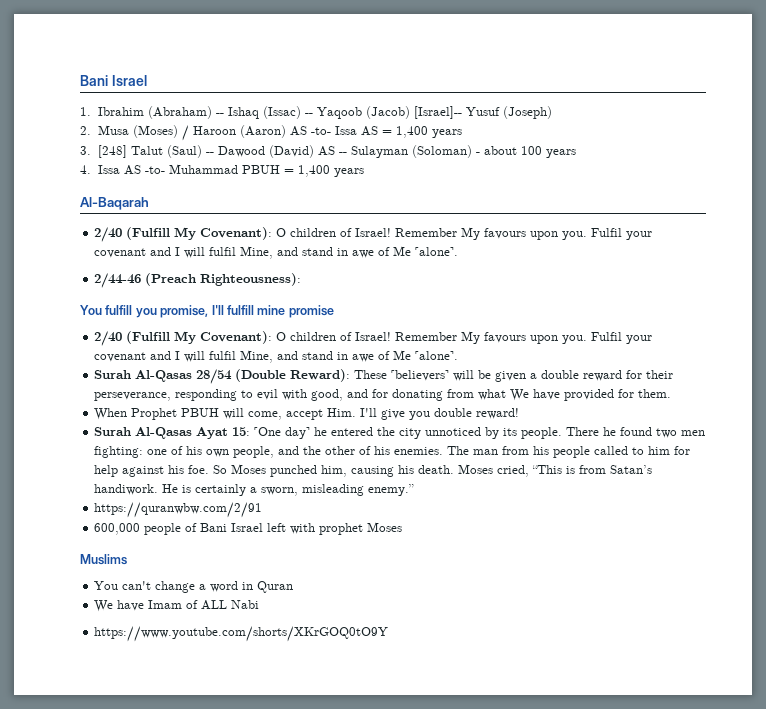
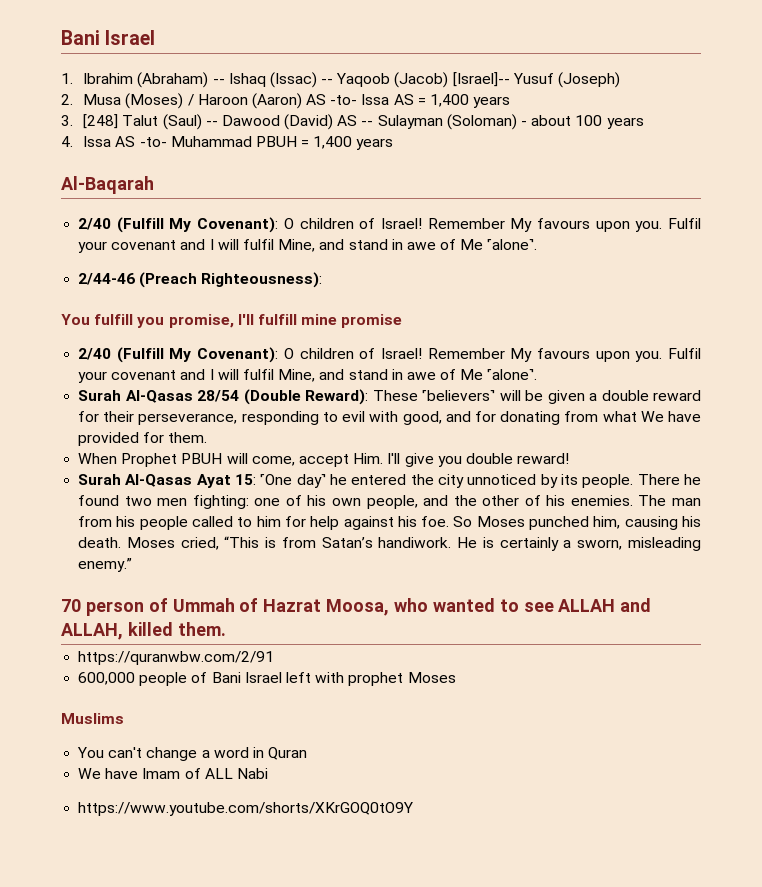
+ 70 person of Ummah of Hazrat Moosa, who wanted to see ALLAH and ALLAH, killed them.

